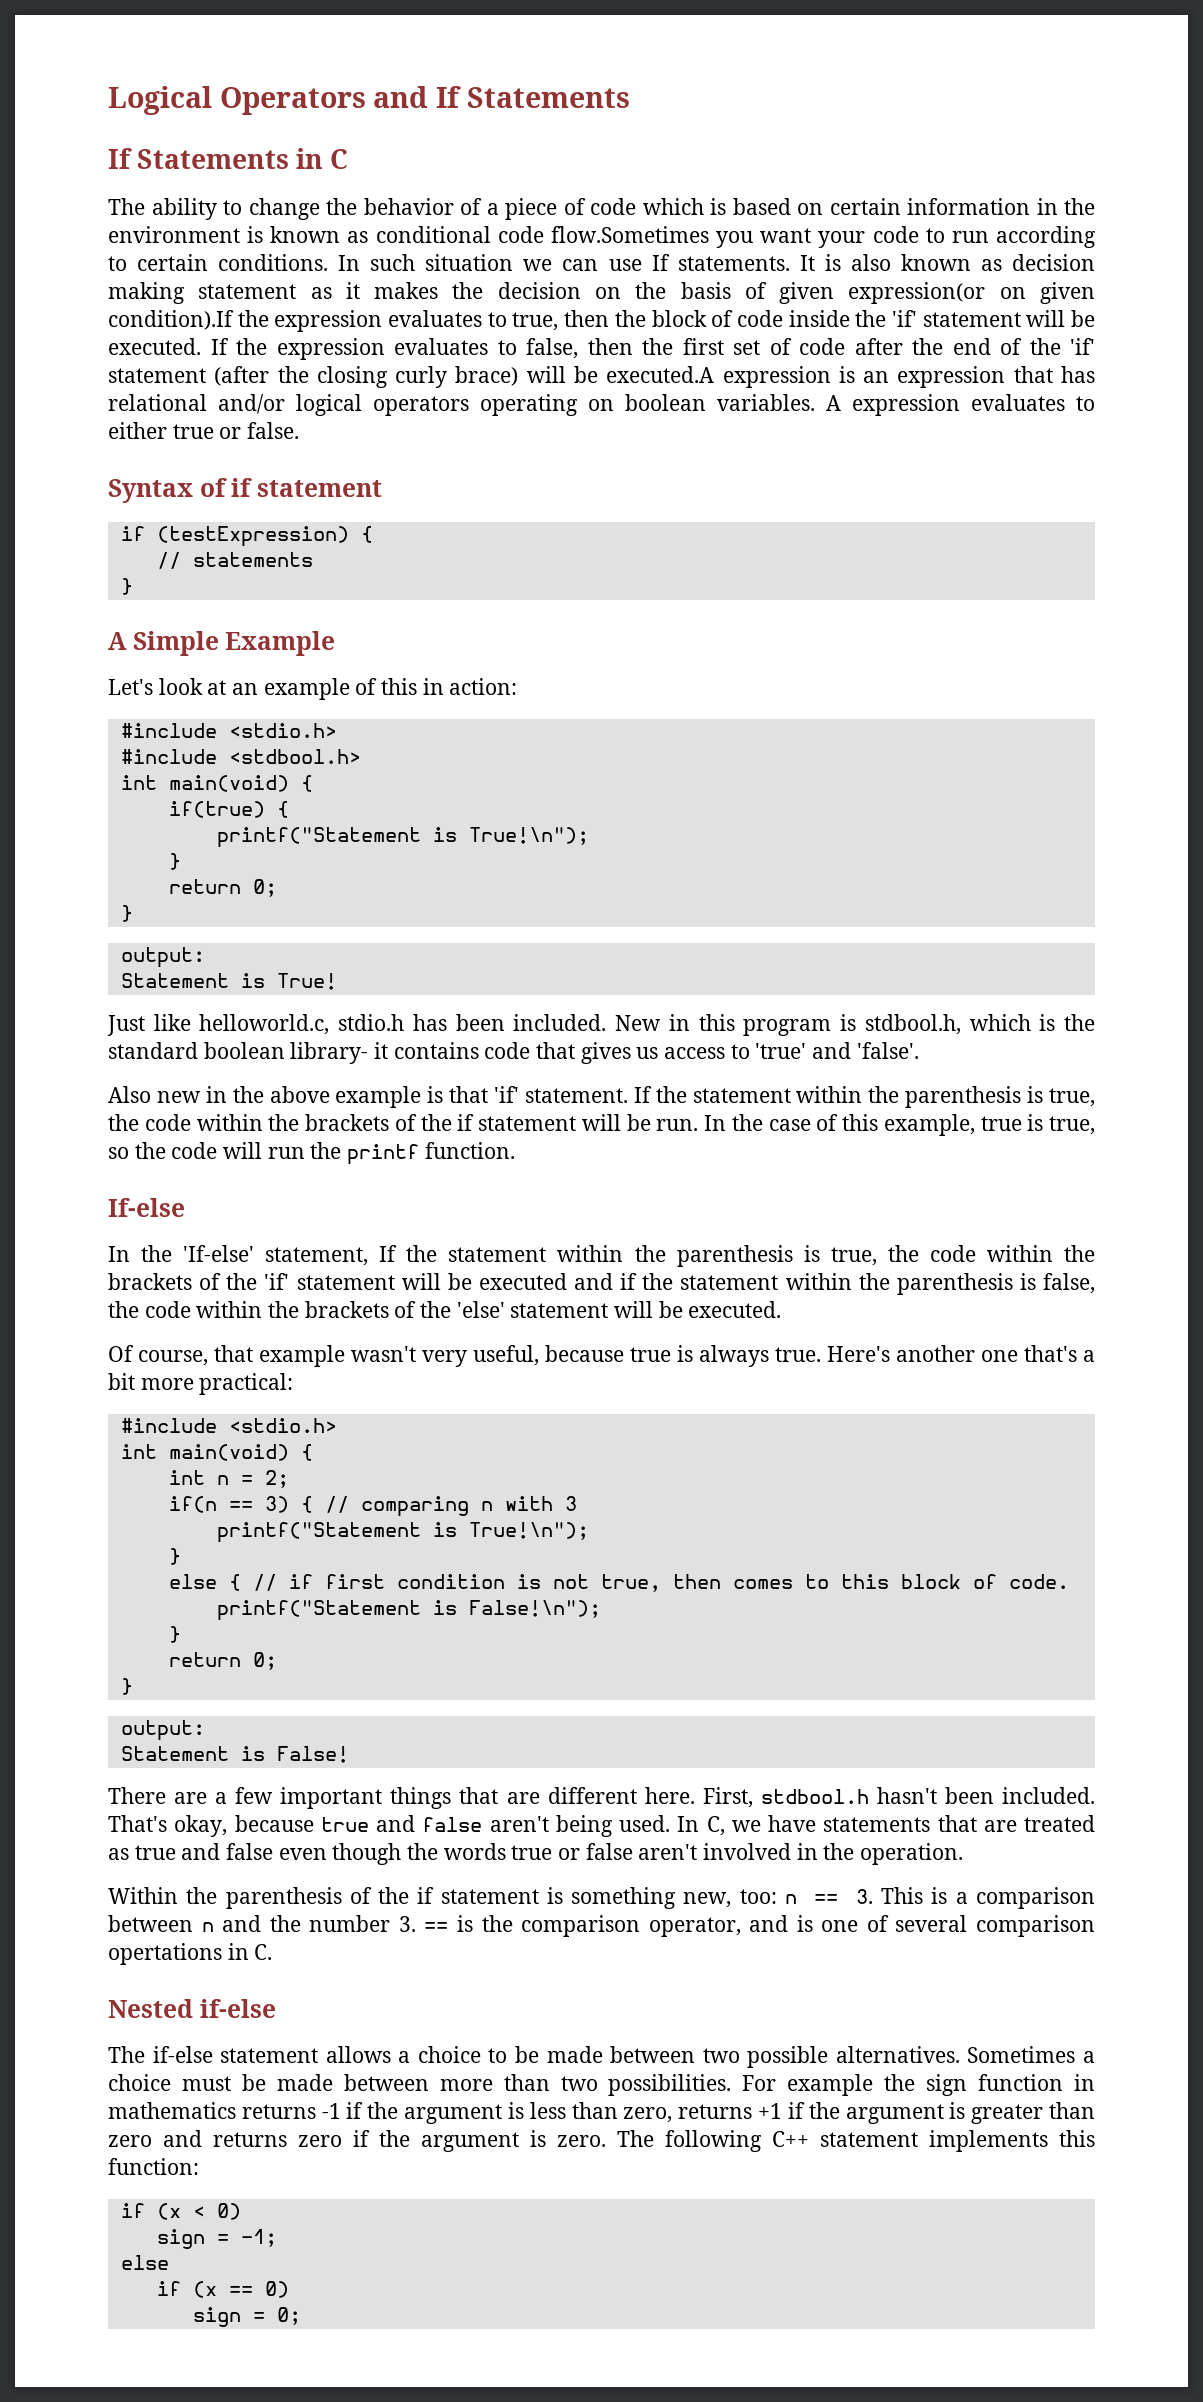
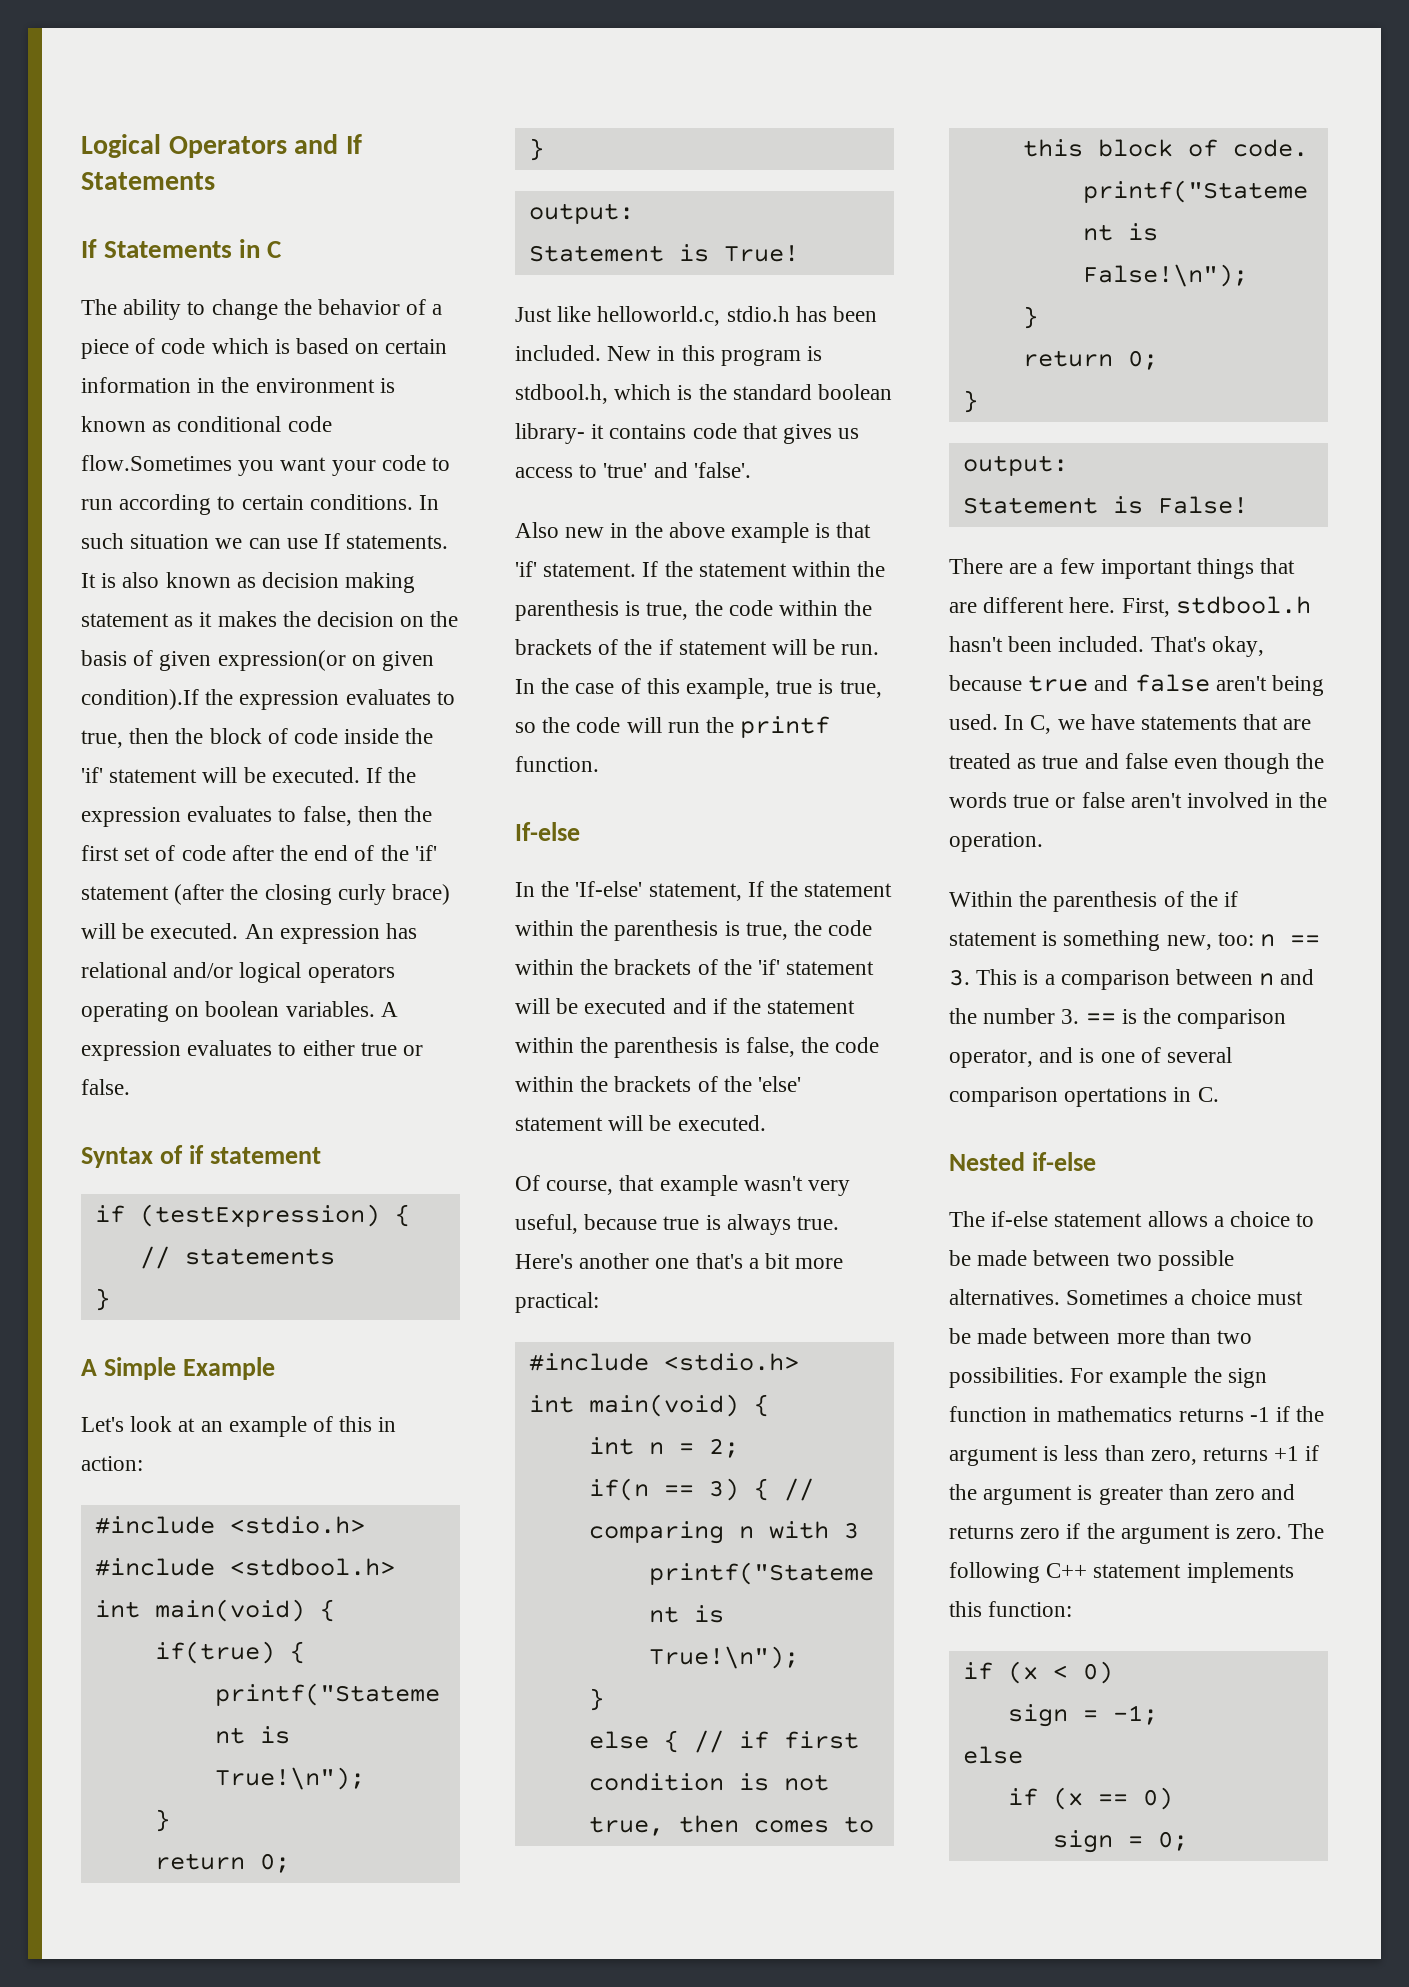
- If the expression evaluates to false, then the first set of code after the end of the 'if' statement (after the closing curly brace) will be executed.A expression is an expression that has relational and/or logical operators operating on boolean variables.
+ If the expression evaluates to false, then the first set of code after the end of the 'if' statement (after the closing curly brace) will be executed. An expression has relational and/or logical operators operating on boolean variables.

